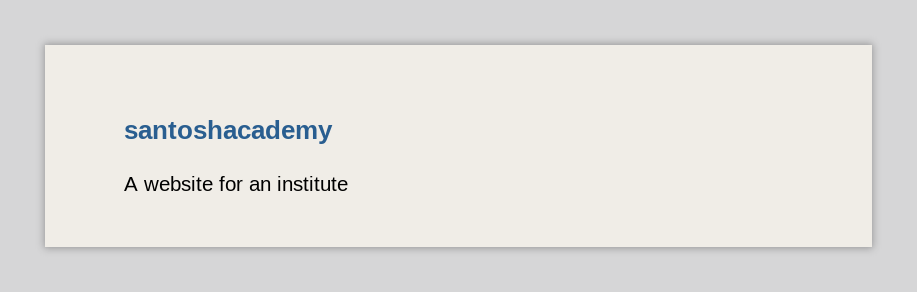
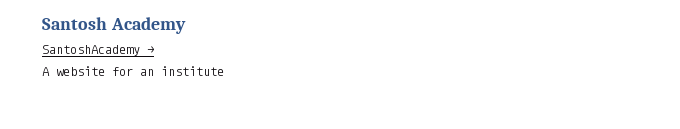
- santoshacademy
+ Santosh Academy
+ SantoshAcademy →

